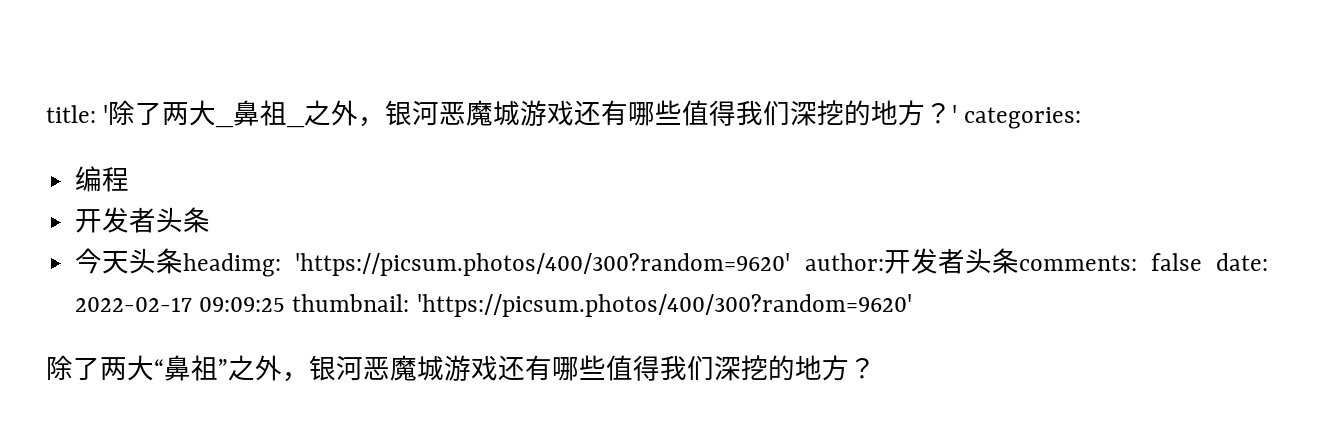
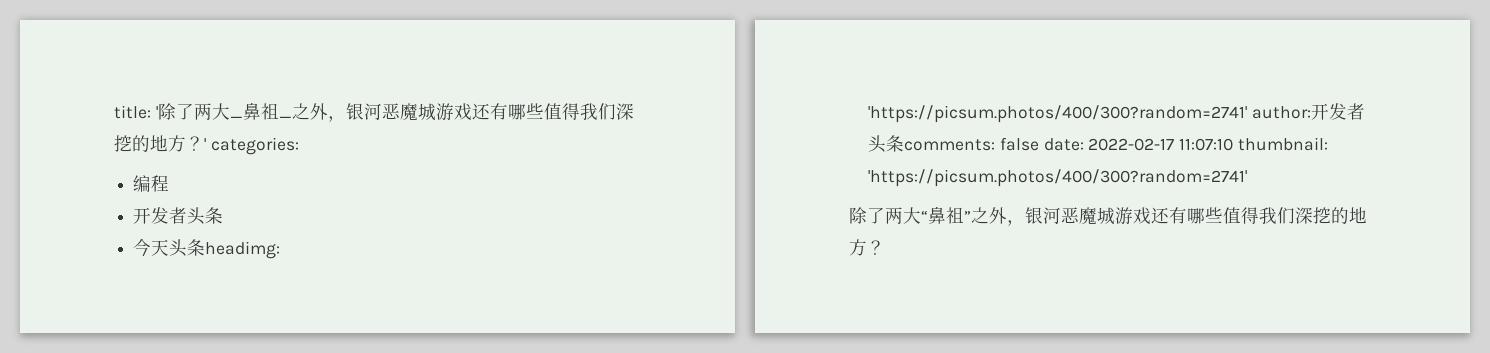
- 今天头条headimg: 'https://picsum.photos/400/300?random=9620' author:开发者头条comments: false date: 2022-02-17 09:09:25 thumbnail: 'https://picsum.photos/400/300?random=9620'
+ 今天头条headimg: 'https://picsum.photos/400/300?random=2741' author:开发者头条comments: false date: 2022-02-17 11:07:10 thumbnail: 'https://picsum.photos/400/300?random=2741'

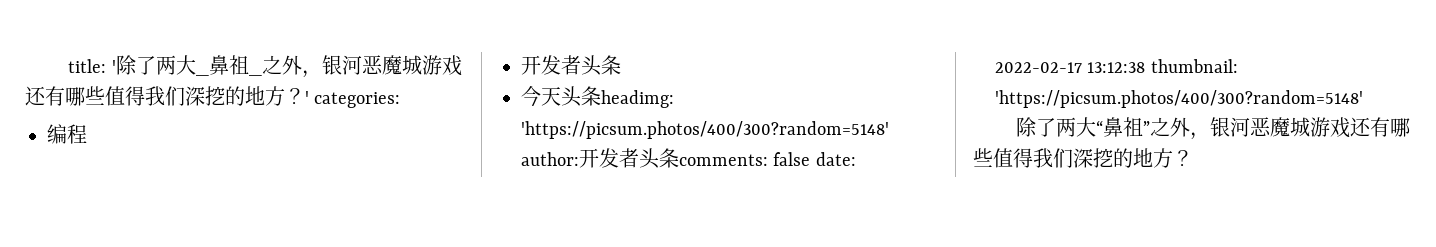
- 今天头条headimg: 'https://picsum.photos/400/300?random=2741' author:开发者头条comments: false date: 2022-02-17 11:07:10 thumbnail: 'https://picsum.photos/400/300?random=2741'
+ 今天头条headimg: 'https://picsum.photos/400/300?random=5148' author:开发者头条comments: false date: 2022-02-17 13:12:38 thumbnail: 'https://picsum.photos/400/300?random=5148'

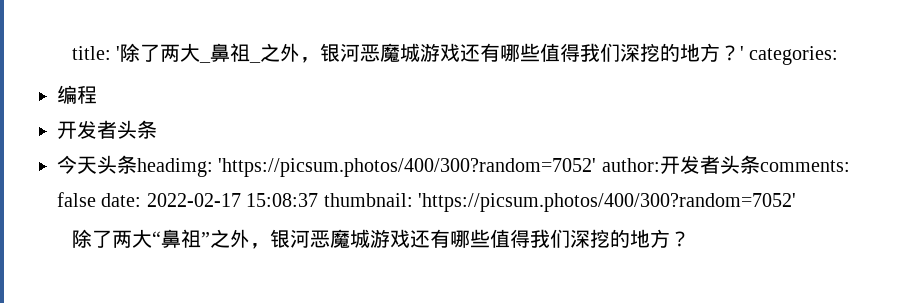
- 今天头条headimg: 'https://picsum.photos/400/300?random=5148' author:开发者头条comments: false date: 2022-02-17 13:12:38 thumbnail: 'https://picsum.photos/400/300?random=5148'
+ 今天头条headimg: 'https://picsum.photos/400/300?random=7052' author:开发者头条comments: false date: 2022-02-17 15:08:37 thumbnail: 'https://picsum.photos/400/300?random=7052'

